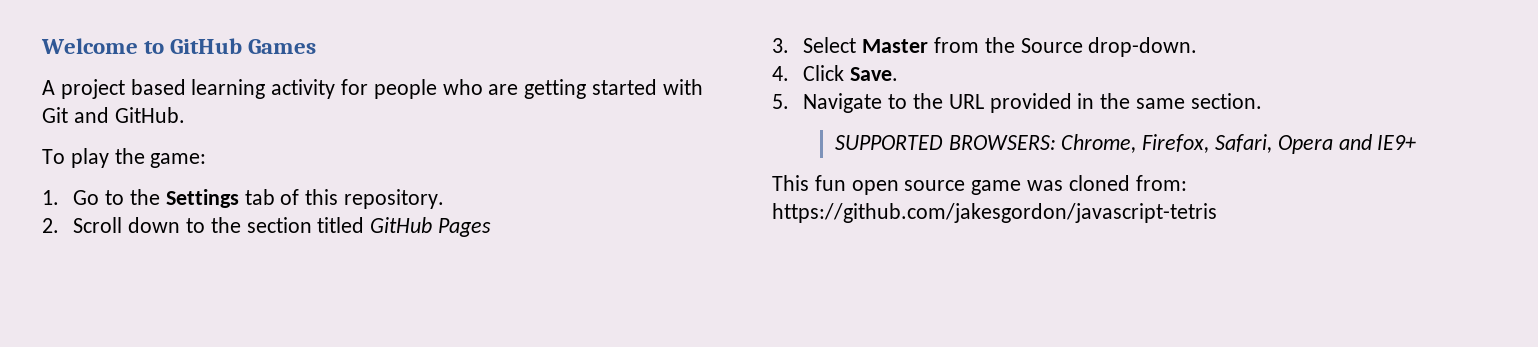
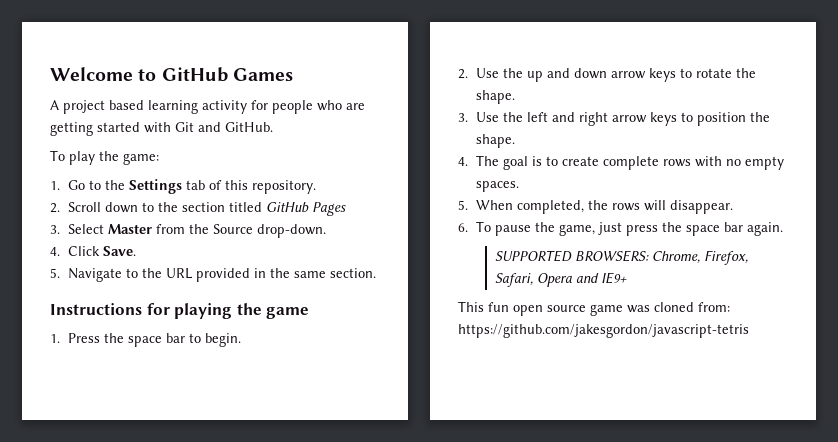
+ Instructions for playing the game
+ 1. Press the space bar to begin.
+ 2. Use the up and down arrow keys to rotate the shape.
+ 3. Use the left and right arrow keys to position the shape.
+ 4. The goal is to create complete rows with no empty spaces.
+ 5. When completed, the rows will disappear.
+ 6. To pause the game, just press the space bar again.

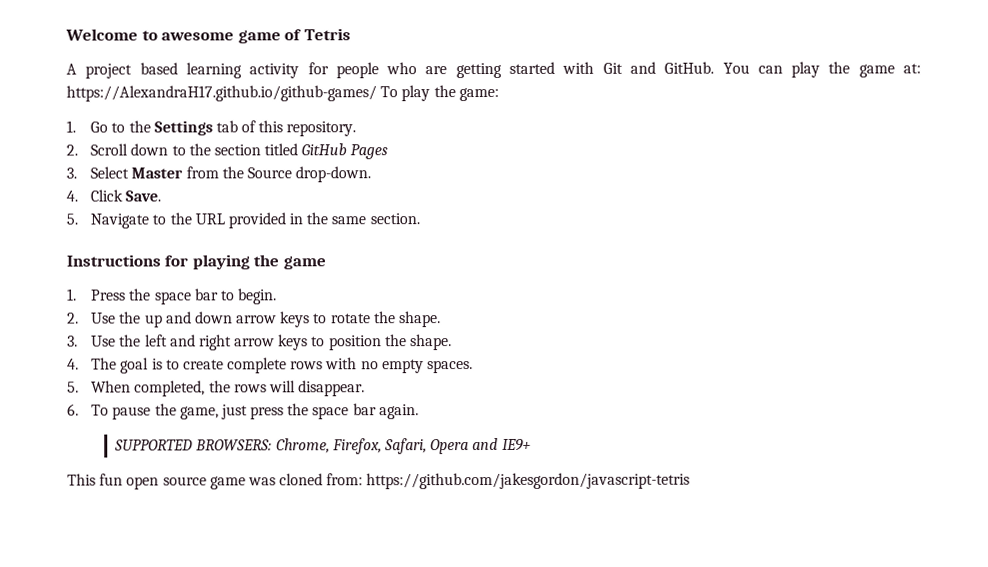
- Welcome to GitHub Games
+ Welcome to awesome game of Tetris
- A project based learning activity for people who are getting started with Git and GitHub.
- To play the game:
+ A project based learning activity for people who are getting started with Git and GitHub. You can play the game at: https://AlexandraH17.github.io/github-games/ To play the game:

